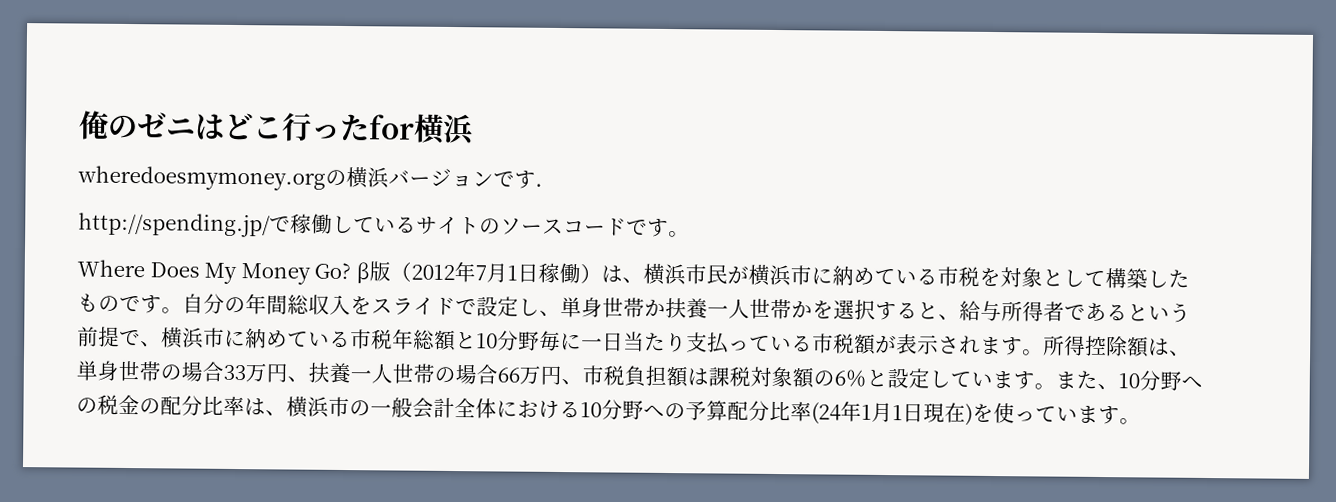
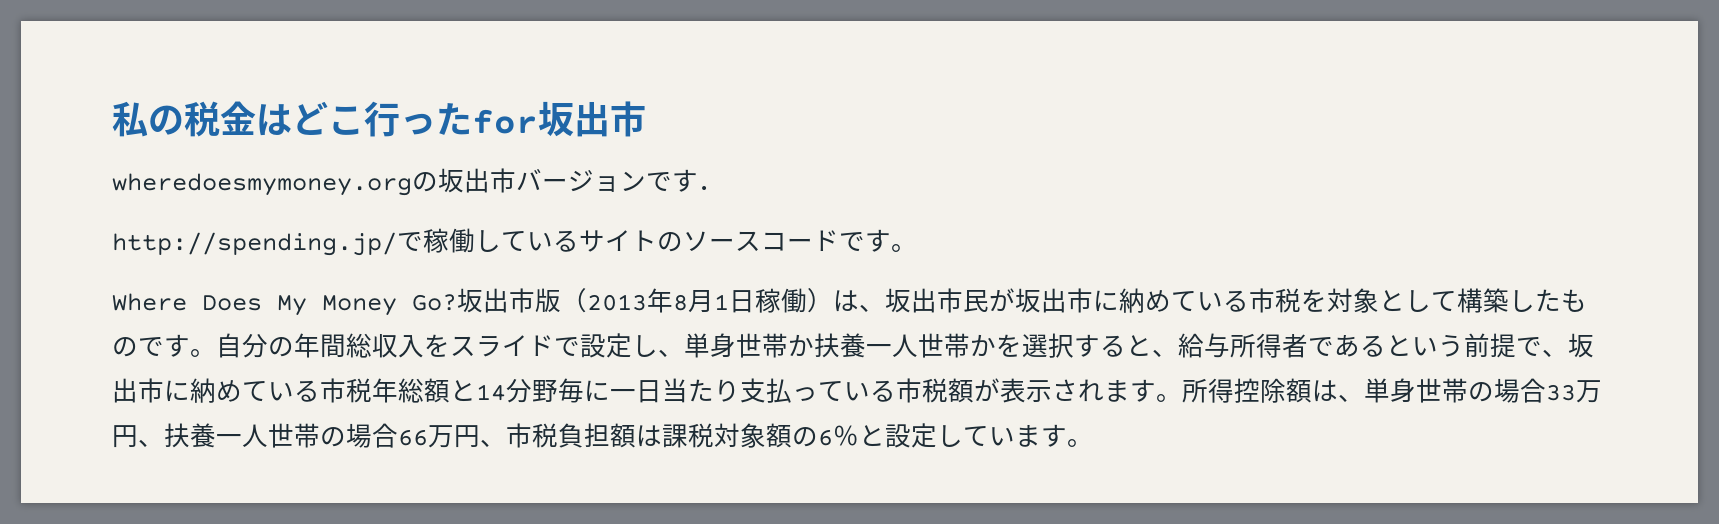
- 俺のゼニはどこ行ったfor横浜
+ 私の税金はどこ行ったfor坂出市
- wheredoesmymoney.orgの横浜バージョンです．
+ wheredoesmymoney.orgの坂出市バージョンです．
- Where Does My Money Go? β版（2012年7月1日稼働）は、横浜市民が横浜市に納めている市税を対象として構築したものです。
+ Where Does My Money Go?坂出市版（2013年8月1日稼働）は、坂出市民が坂出市に納めている市税を対象として構築したものです。
- 自分の年間総収入をスライドで設定し、単身世帯か扶養一人世帯かを選択すると、給与所得者であるという前提で、横浜市に納めている市税年総額と10分野毎に一日当たり支払っている市税額が表示されます。
+ 自分の年間総収入をスライドで設定し、単身世帯か扶養一人世帯かを選択すると、給与所得者であるという前提で、坂出市に納めている市税年総額と14分野毎に一日当たり支払っている市税額が表示されます。
- また、10分野への税金の配分比率は、横浜市の一般会計全体における10分野への予算配分比率(24年1月1日現在)を使っています。

